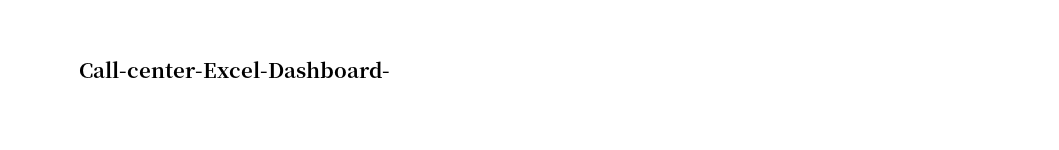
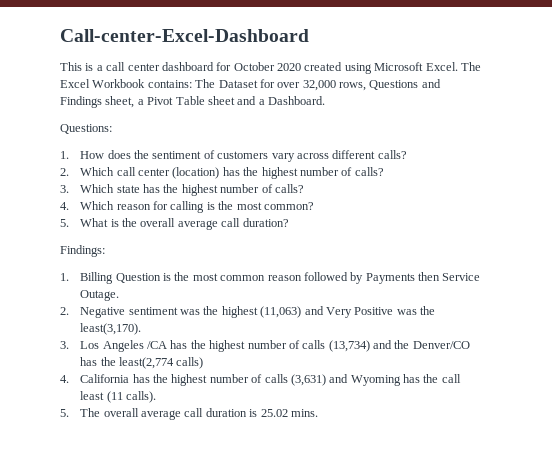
- Call-center-Excel-Dashboard-
+ Call-center-Excel-Dashboard
+ This is a call center dashboard for October 2020 created using Microsoft Excel. The Excel Workbook contains: The Dataset for over 32,000 rows, Questions and Findings sheet, a Pivot Table sheet and a Dashboard.
+ Questions:
+ 1. How does the sentiment of customers vary across different calls?
+ 2. Which call center (location) has the highest number of calls?
+ 3. Which state has the highest number of calls?
+ 4. Which reason for calling is the most common?
+ 5. What is the overall average call duration?
+ Findings:
+ 1. Billing Question is the most common reason followed by Payments then Service Outage.
+ 2. Negative sentiment was the highest (11,063) and Very Positive was the least(3,170).
+ 3. Los Angeles /CA has the highest number of calls (13,734) and the Denver/CO has the least(2,774 calls)
+ 4. California has the highest number of calls (3,631) and Wyoming has the call least (11 calls).
+ 5. The overall average call duration is 25.02 mins.

